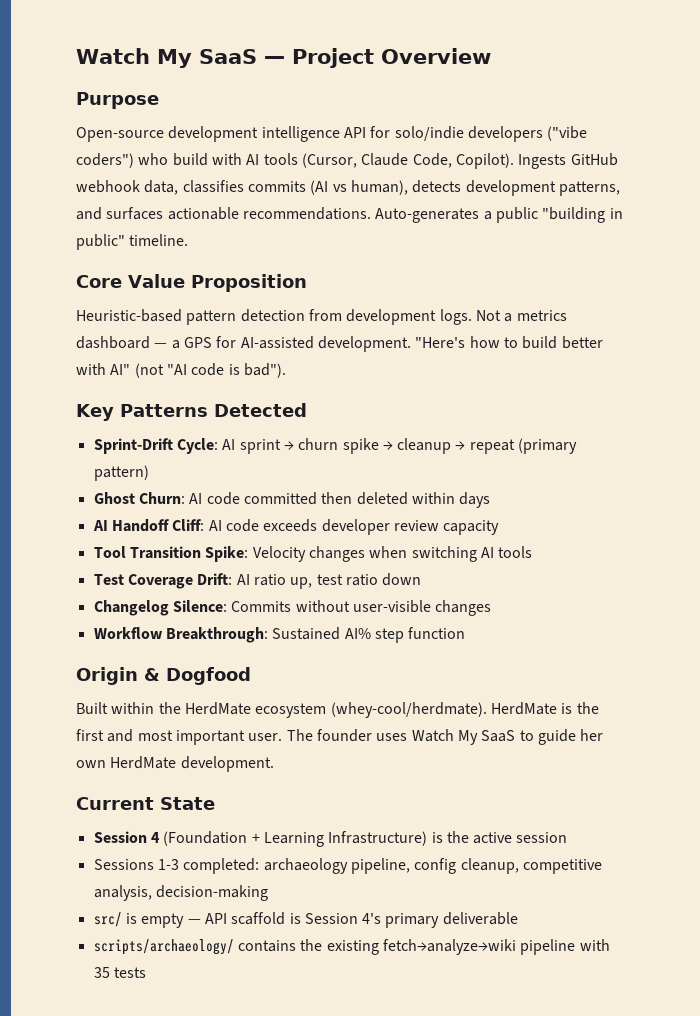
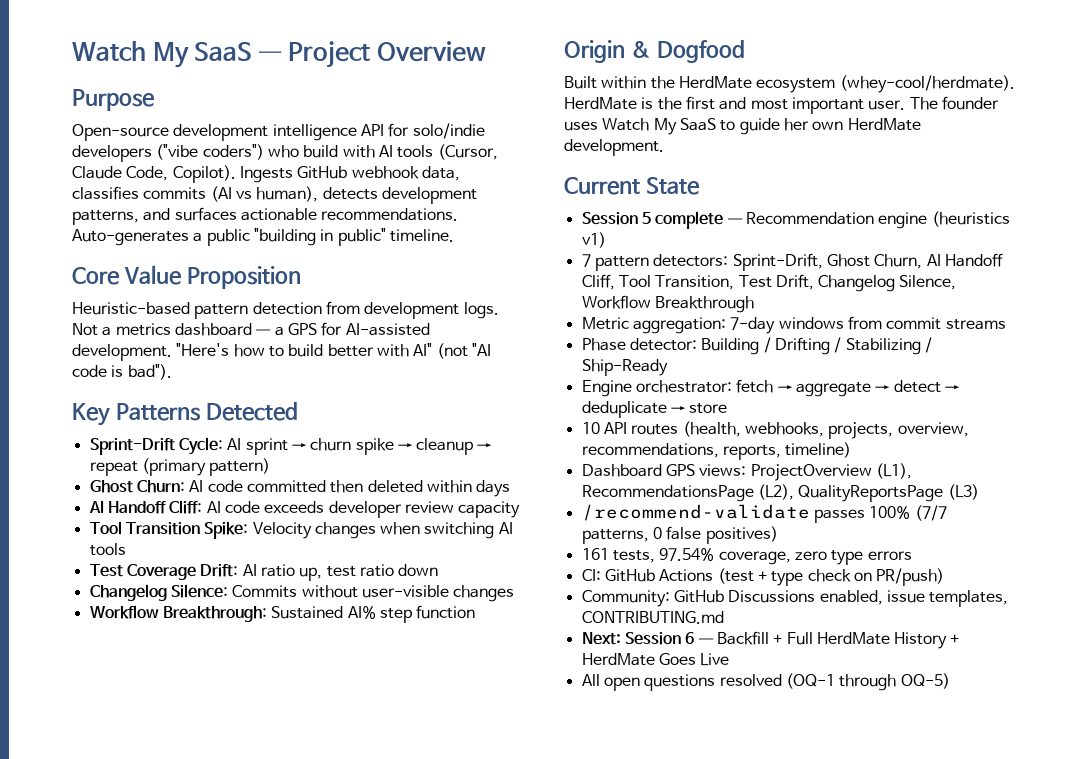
- Session 4 (Foundation + Learning Infrastructure) is the active session
- Sessions 1-3 completed: archaeology pipeline, config cleanup, competitive analysis, decision-making
- src/ is empty — API scaffold is Session 4's primary deliverable
- scripts/archaeology/ contains the existing fetch→analyze→wiki pipeline with 35 tests
+ Session 5 complete — Recommendation engine (heuristics v1)
+ 7 pattern detectors: Sprint-Drift, Ghost Churn, AI Handoff Cliff, Tool Transition, Test Drift, Changelog Silence, Workflow Breakthrough
+ Metric aggregation: 7-day windows from commit streams
+ Phase detector: Building / Drifting / Stabilizing / Ship-Ready
+ Engine orchestrator: fetch → aggregate → detect → deduplicate → store
+ 10 API routes (health, webhooks, projects, overview, recommendations, reports, timeline)
+ Dashboard GPS views: ProjectOverview (L1), RecommendationsPage (L2), QualityReportsPage (L3)
+ /recommend-validate passes 100% (7/7 patterns, 0 false positives)
+ 161 tests, 97.54% coverage, zero type errors
+ CI: GitHub Actions (test + type check on PR/push)
+ Community: GitHub Discussions enabled, issue templates, CONTRIBUTING.md
+ Next: Session 6 — Backfill + Full HerdMate History + HerdMate Goes Live
+ All open questions resolved (OQ-1 through OQ-5)

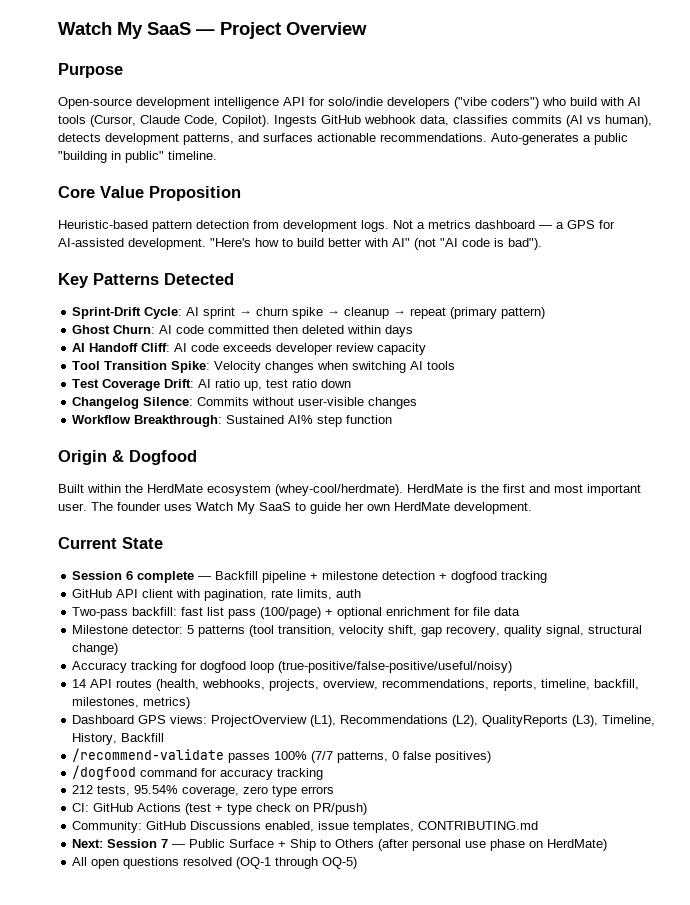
- Session 5 complete — Recommendation engine (heuristics v1)
- 7 pattern detectors: Sprint-Drift, Ghost Churn, AI Handoff Cliff, Tool Transition, Test Drift, Changelog Silence, Workflow Breakthrough
- Metric aggregation: 7-day windows from commit streams
- Phase detector: Building / Drifting / Stabilizing / Ship-Ready
- Engine orchestrator: fetch → aggregate → detect → deduplicate → store
- 10 API routes (health, webhooks, projects, overview, recommendations, reports, timeline)
+ Session 6 complete — Backfill pipeline + milestone detection + dogfood tracking
+ GitHub API client with pagination, rate limits, auth
+ Two-pass backfill: fast list pass (100/page) + optional enrichment for file data
+ Milestone detector: 5 patterns (tool transition, velocity shift, gap recovery, quality signal, structural change)
+ Accuracy tracking for dogfood loop (true-positive/false-positive/useful/noisy)
+ 14 API routes (health, webhooks, projects, overview, recommendations, reports, timeline, backfill, milestones, metrics)
- Dashboard GPS views: ProjectOverview (L1), RecommendationsPage (L2), QualityReportsPage (L3)
+ Dashboard GPS views: ProjectOverview (L1), Recommendations (L2), QualityReports (L3), Timeline, History, Backfill
- 161 tests, 97.54% coverage, zero type errors
+ /dogfood command for accuracy tracking
+ 212 tests, 95.54% coverage, zero type errors
- Next: Session 6 — Backfill + Full HerdMate History + HerdMate Goes Live
+ Next: Session 7 — Public Surface + Ship to Others (after personal use phase on HerdMate)

